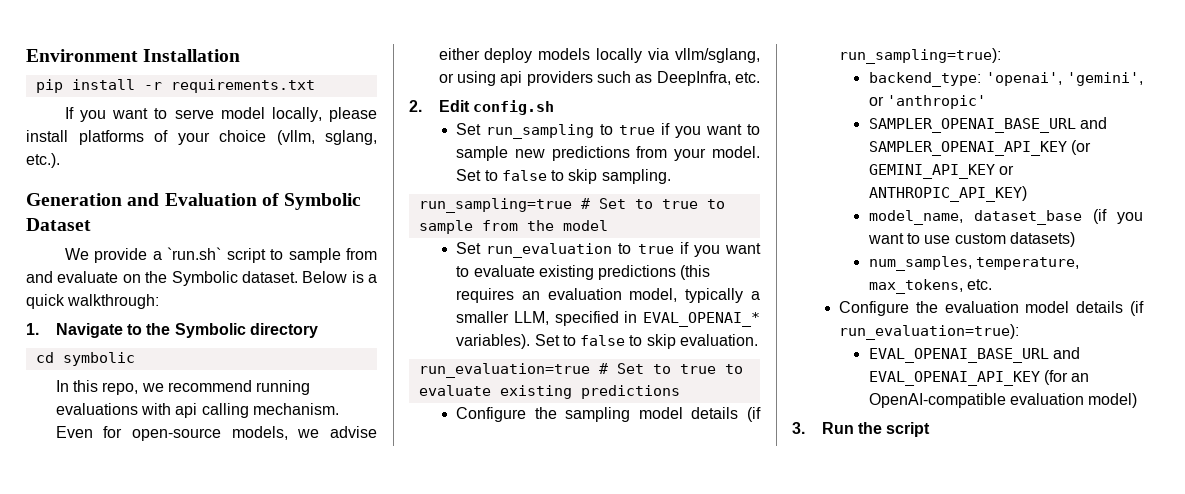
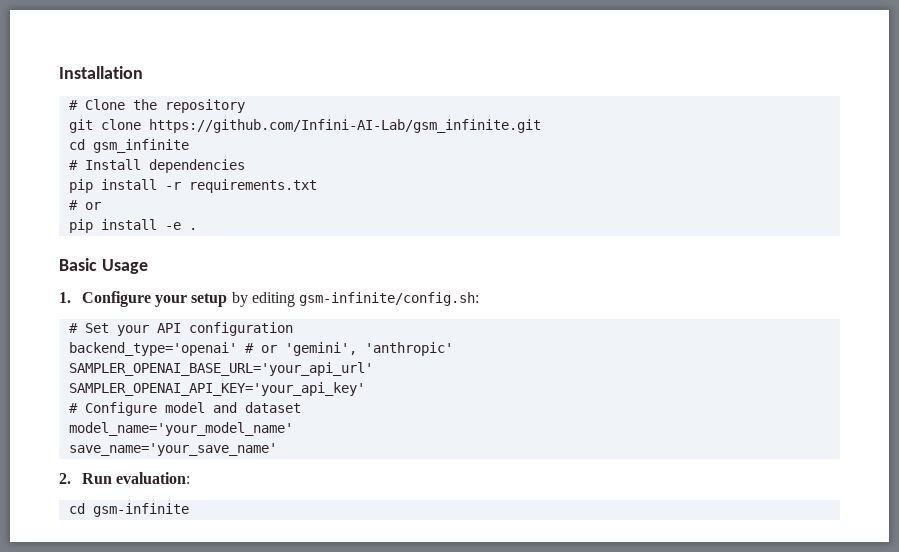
- Environment Installation
+ Installation
+ # Clone the repository
+ git clone https://github.com/Infini-AI-Lab/gsm_infinite.git
+ cd gsm_infinite
+ # Install dependencies
  pip install -r requirements.txt
- If you want to serve model locally, please install platforms of your choice (vllm, sglang, etc.).
- Generation and Evaluation of Symbolic Dataset
- We provide a `run.sh` script to sample from and evaluate on the Symbolic dataset. Below is a quick walkthrough:
- 1. Navigate to the Symbolic directory
- cd symbolic
- In this repo, we recommend running evaluations with api calling mechanism. Even for open-source models, we advise either deploy models locally via vllm/sglang, or using api providers such as DeepInfra, etc.
- 2. Edit config.sh
- Set run_sampling to true if you want to sample new predictions from your model. Set to false to skip sampling.
- run_sampling=true # Set to true to sample from the model
- Set run_evaluation to true if you want to evaluate existing predictions (this requires an evaluation model, typically a smaller LLM, specified in EVAL_OPENAI_* variables). Set to false to skip evaluation.
- run_evaluation=true # Set to true to evaluate existing predictions
- Configure the sampling model details (if run_sampling=true):
- backend_type: 'openai', 'gemini', or 'anthropic'
- SAMPLER_OPENAI_BASE_URL and SAMPLER_OPENAI_API_KEY (or GEMINI_API_KEY or ANTHROPIC_API_KEY)
- model_name, dataset_base (if you want to use custom datasets)
- num_samples, temperature, max_tokens, etc.
- Configure the evaluation model details (if run_evaluation=true):
- EVAL_OPENAI_BASE_URL and EVAL_OPENAI_API_KEY (for an OpenAI-compatible evaluation model)
- 3. Run the script
+ # or
+ pip install -e .
+ Basic Usage
+ 1. Configure your setup by editing gsm-infinite/config.sh:
+ # Set your API configuration
+ backend_type='openai' # or 'gemini', 'anthropic'
+ SAMPLER_OPENAI_BASE_URL='your_api_url'
+ SAMPLER_OPENAI_API_KEY='your_api_key'
+ # Configure model and dataset
+ model_name='your_model_name'
+ save_name='your_save_name'
+ 2. Run evaluation:
+ cd gsm-infinite

